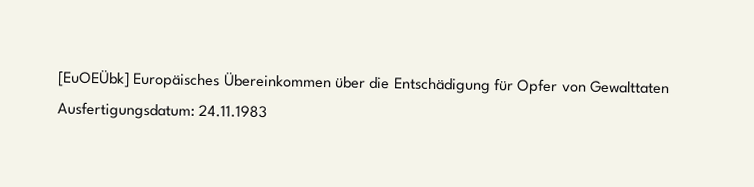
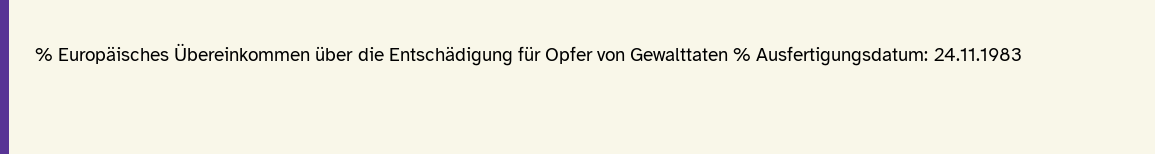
- [EuOEÜbk] Europäisches Übereinkommen über die Entschädigung für Opfer von Gewalttaten
- Ausfertigungsdatum: 24.11.1983
+ % Europäisches Übereinkommen über die Entschädigung für Opfer von Gewalttaten % Ausfertigungsdatum: 24.11.1983

